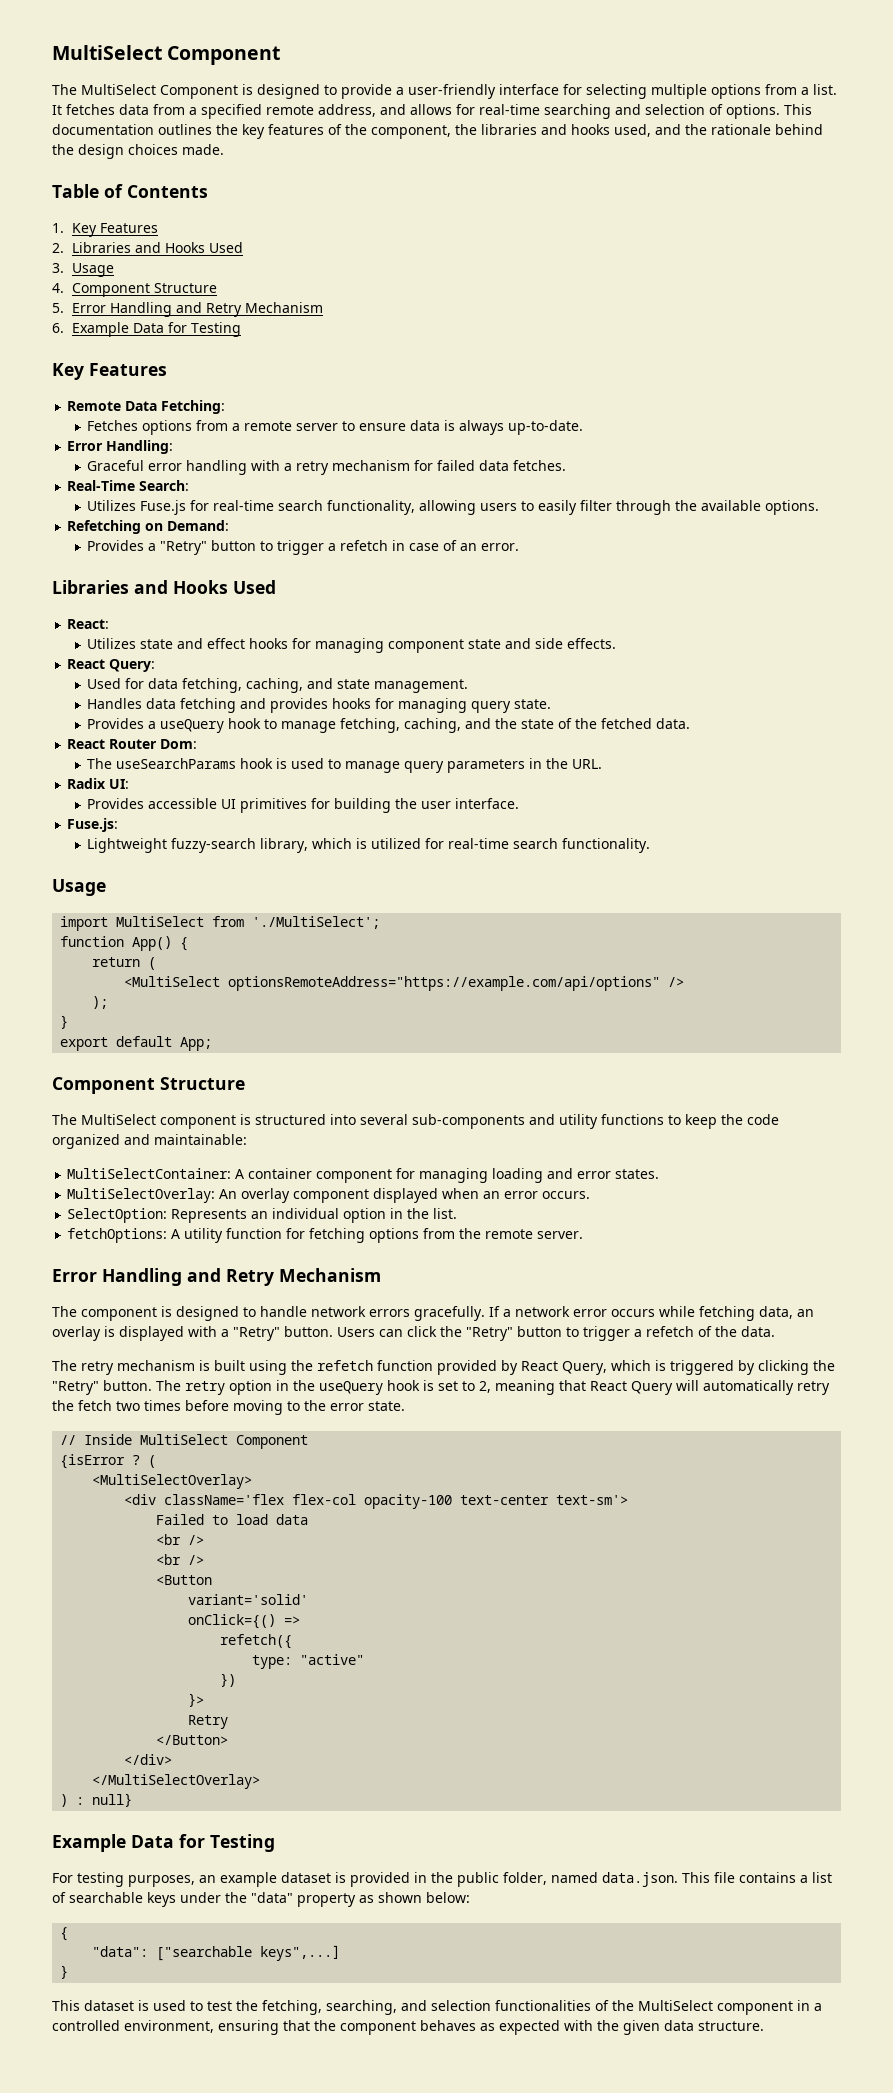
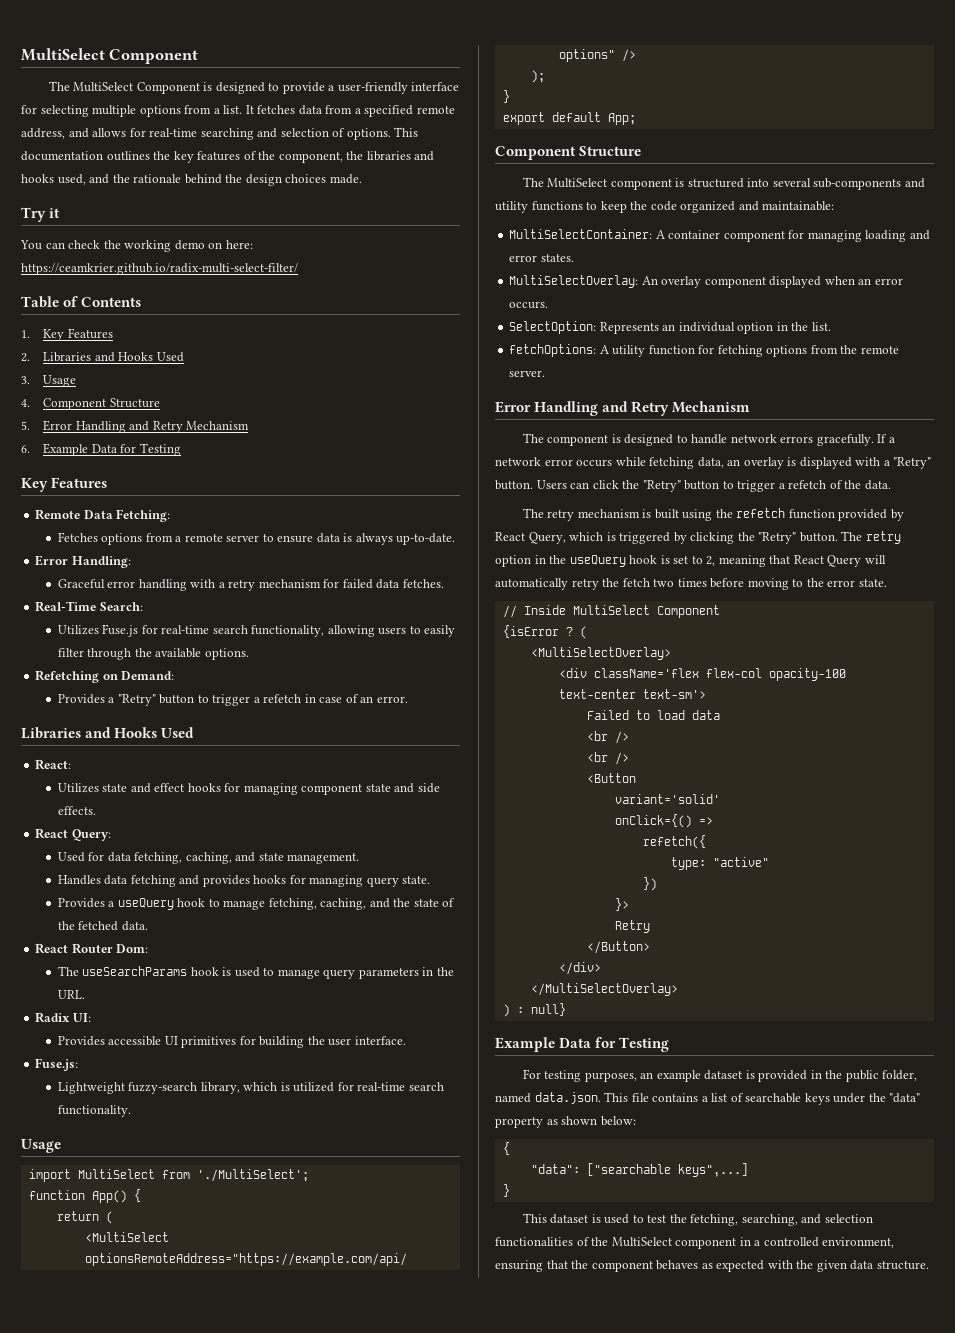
+ Try it
+ You can check the working demo on here: https://ceamkrier.github.io/radix-multi-select-filter/

